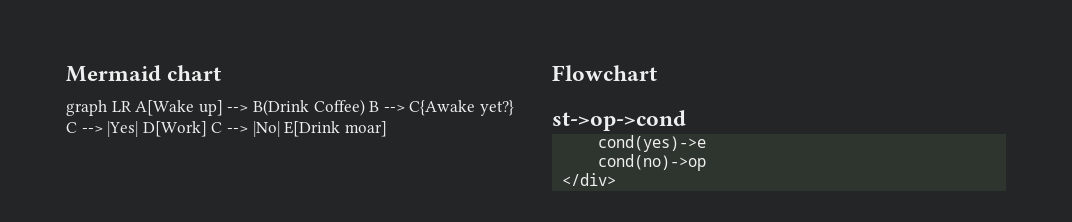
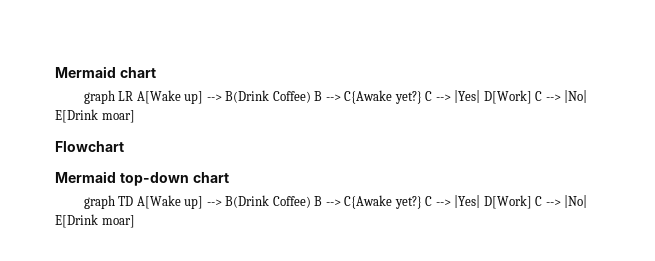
- st->op->cond
- cond(yes)->e
- cond(no)->op
- </div>
+ Mermaid top-down chart
+ graph TD A[Wake up] --> B(Drink Coffee) B --> C{Awake yet?} C --> |Yes| D[Work] C --> |No| E[Drink moar]

